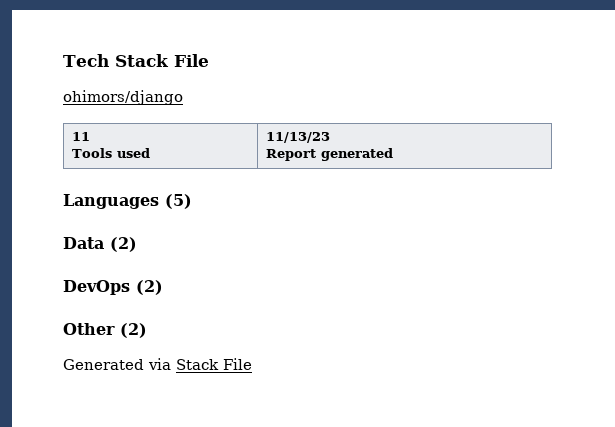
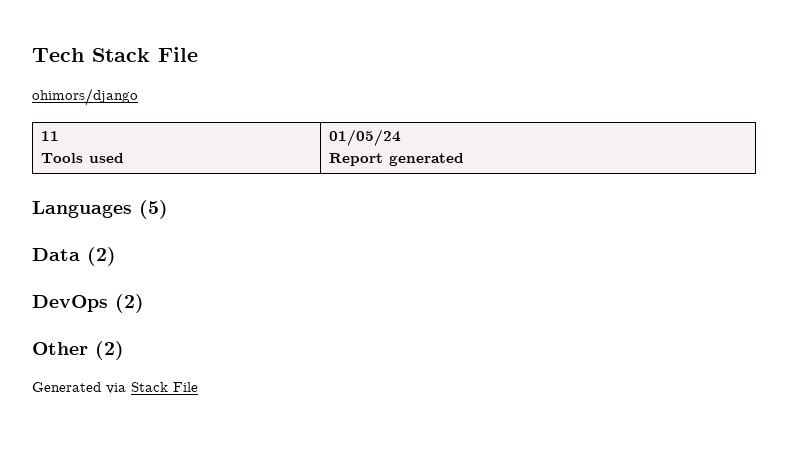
  11
- Tools used | 11/13/23
+ Tools used | 01/05/24

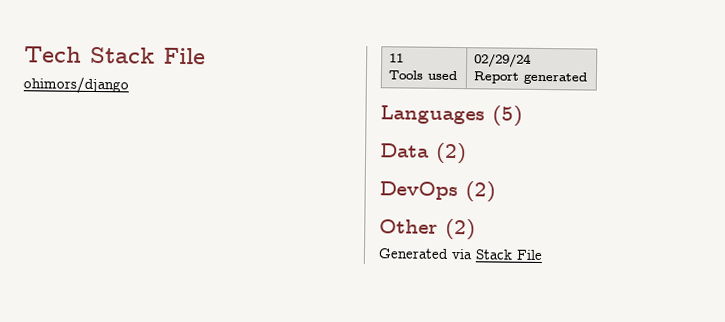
  11
- Tools used | 01/05/24
+ Tools used | 02/29/24

